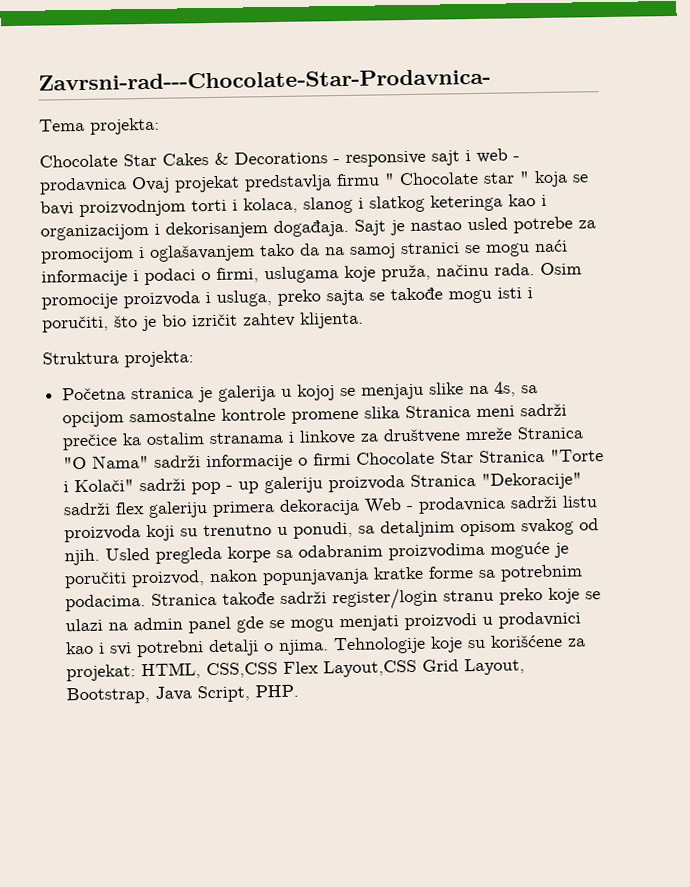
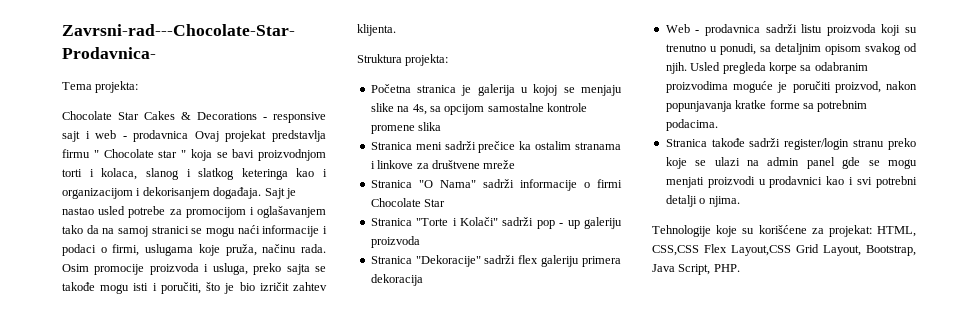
- Početna stranica je galerija u kojoj se menjaju slike na 4s, sa opcijom samostalne kontrole promene slika Stranica meni sadrži prečice ka ostalim stranama i linkove za društvene mreže Stranica "O Nama" sadrži informacije o firmi Chocolate Star Stranica "Torte i Kolači" sadrži pop - up galeriju proizvoda Stranica "Dekoracije" sadrži flex galeriju primera dekoracija Web - prodavnica sadrži listu proizvoda koji su trenutno u ponudi, sa detaljnim opisom svakog od njih.
+ Početna stranica je galerija u kojoj se menjaju slike na 4s, sa opcijom samostalne kontrole promene slika
+ Stranica meni sadrži prečice ka ostalim stranama i linkove za društvene mreže
+ Stranica "O Nama" sadrži informacije o firmi Chocolate Star
+ Stranica "Torte i Kolači" sadrži pop - up galeriju proizvoda
+ Stranica "Dekoracije" sadrži flex galeriju primera dekoracija
+ Web - prodavnica sadrži listu proizvoda koji su trenutno u ponudi, sa detaljnim opisom svakog od njih.
- Usled pregleda korpe sa odabranim proizvodima moguće je poručiti proizvod, nakon popunjavanja kratke forme sa potrebnim podacima. Stranica takođe sadrži register/login stranu preko koje se ulazi na admin panel gde se mogu menjati proizvodi u prodavnici kao i svi potrebni detalji o njima. Tehnologije koje su korišćene za projekat: HTML, CSS,CSS Flex Layout,CSS Grid Layout, Bootstrap, Java Script, PHP.
+ Usled pregleda korpe sa odabranim proizvodima moguće je poručiti proizvod, nakon popunjavanja kratke forme sa potrebnim podacima.
+ Stranica takođe sadrži register/login stranu preko koje se ulazi na admin panel gde se mogu menjati proizvodi u prodavnici kao i svi potrebni detalji o njima.
+ Tehnologije koje su korišćene za projekat: HTML, CSS,CSS Flex Layout,CSS Grid Layout, Bootstrap, Java Script, PHP.

